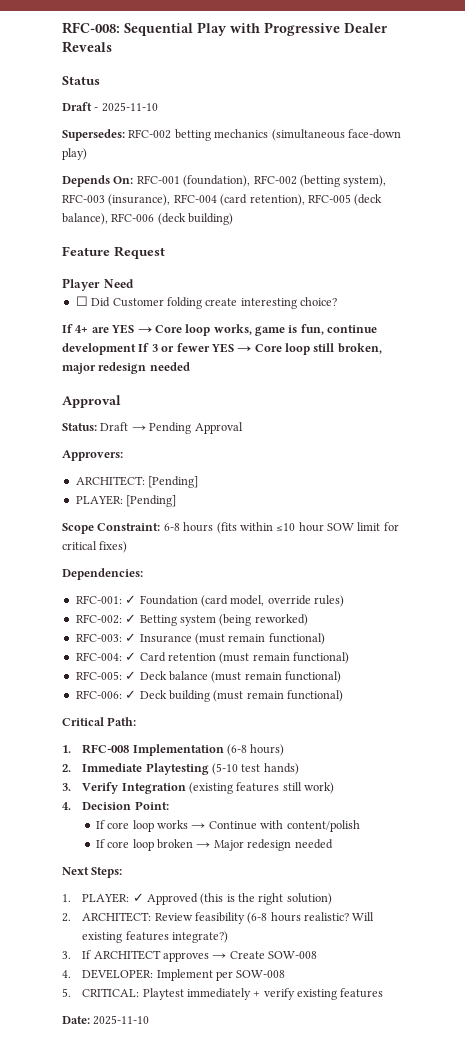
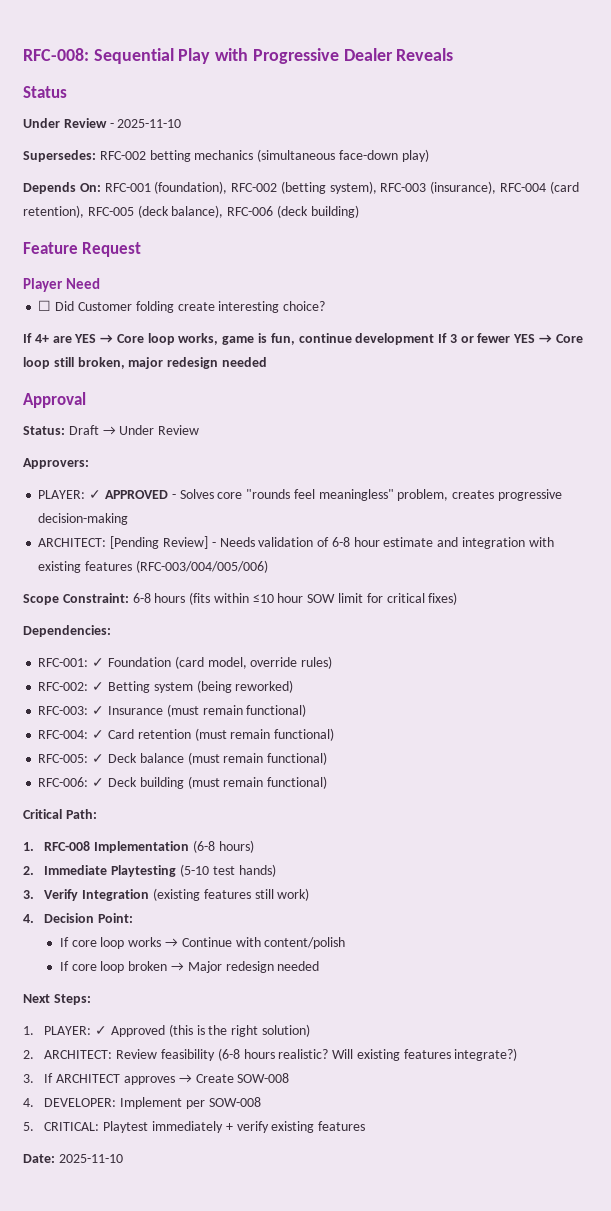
- Draft - 2025-11-10
+ Under Review - 2025-11-10
- Status: Draft → Pending Approval
+ Status: Draft → Under Review
- ARCHITECT: [Pending]
- PLAYER: [Pending]
+ PLAYER: ✓ APPROVED - Solves core "rounds feel meaningless" problem, creates progressive decision-making
+ ARCHITECT: [Pending Review] - Needs validation of 6-8 hour estimate and integration with existing features (RFC-003/004/005/006)

